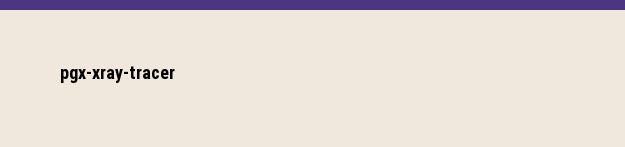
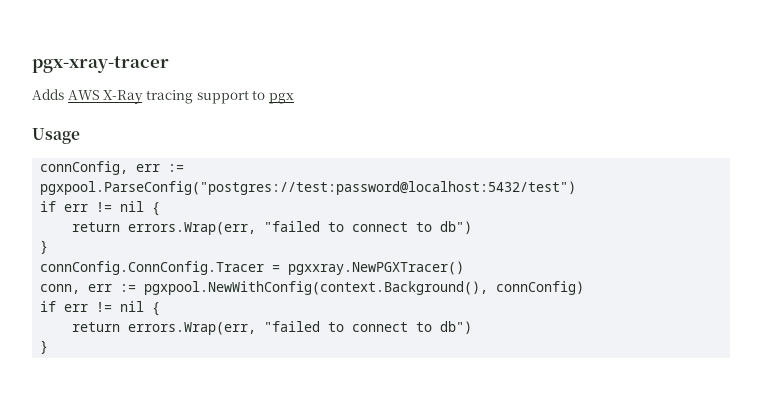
+ Adds AWS X-Ray tracing support to pgx
+ Usage
+ connConfig, err := pgxpool.ParseConfig("postgres://test:password@localhost:5432/test")
+ if err != nil {
+ return errors.Wrap(err, "failed to connect to db")
+ }
+ connConfig.ConnConfig.Tracer = pgxxray.NewPGXTracer()
+ conn, err := pgxpool.NewWithConfig(context.Background(), connConfig)
+ if err != nil {
+ return errors.Wrap(err, "failed to connect to db")
+ }

